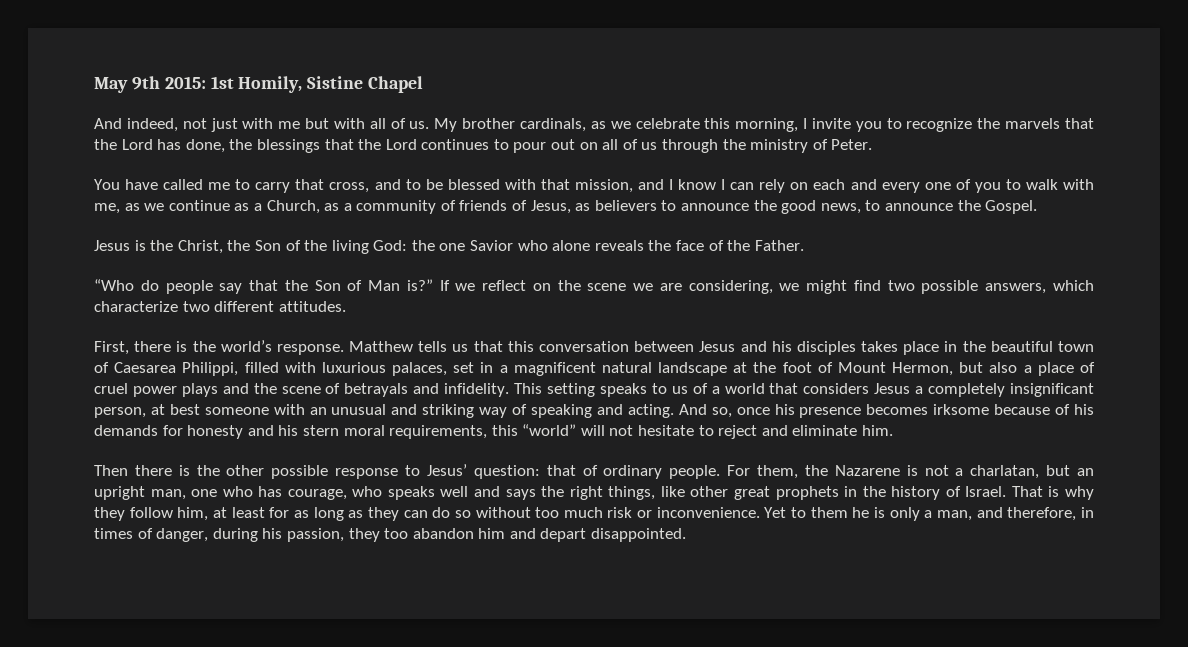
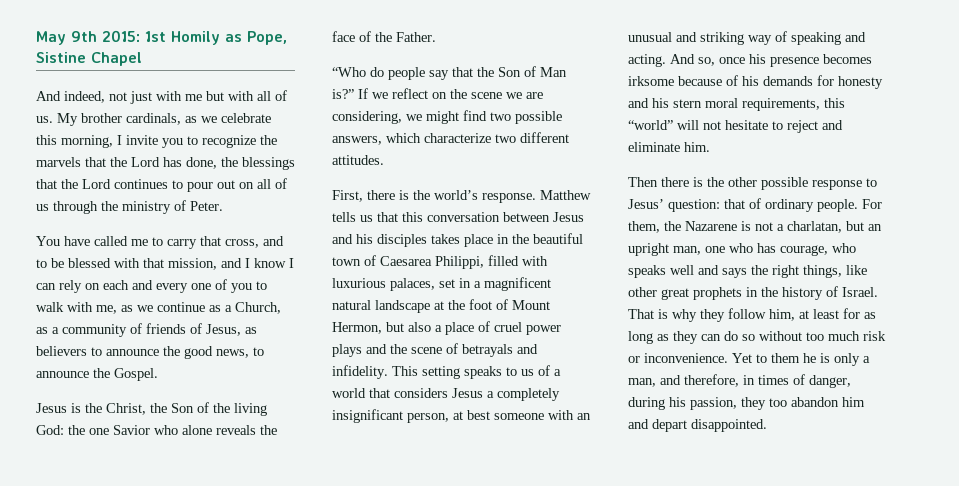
- May 9th 2015: 1st Homily, Sistine Chapel
+ May 9th 2015: 1st Homily as Pope, Sistine Chapel

